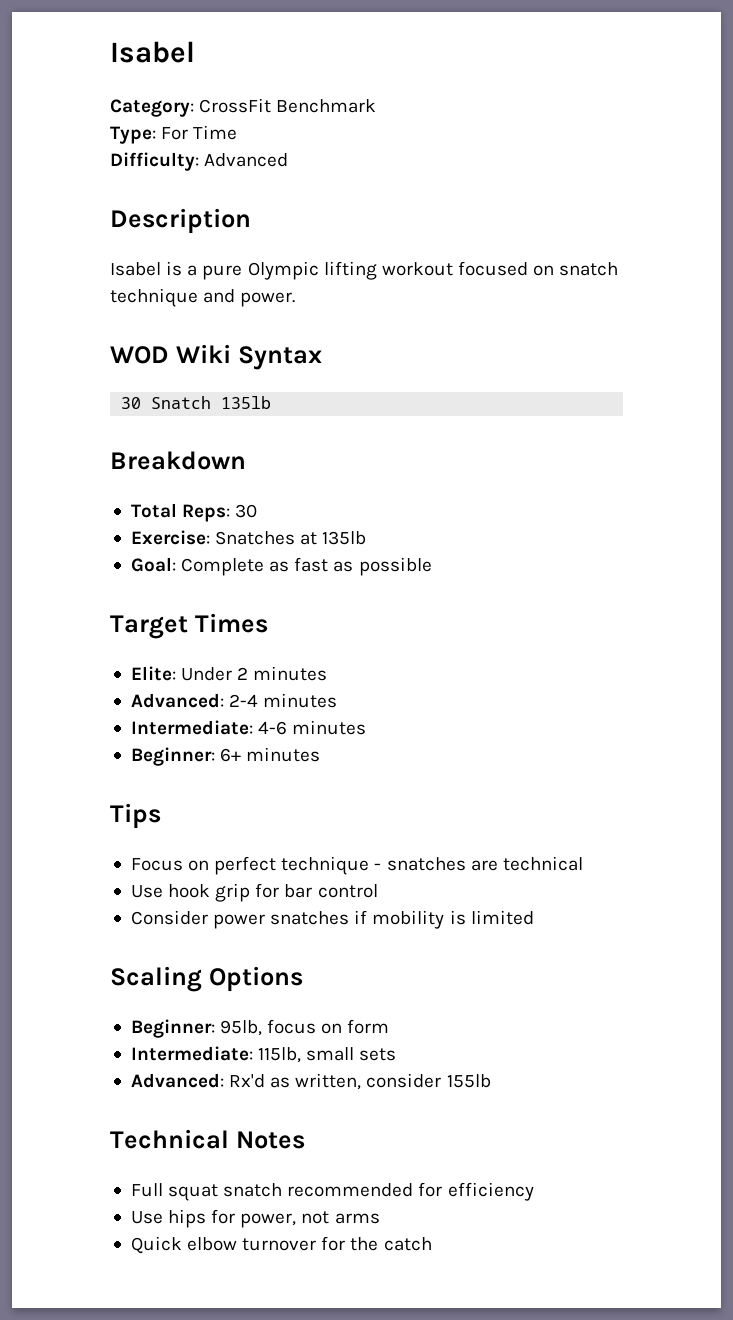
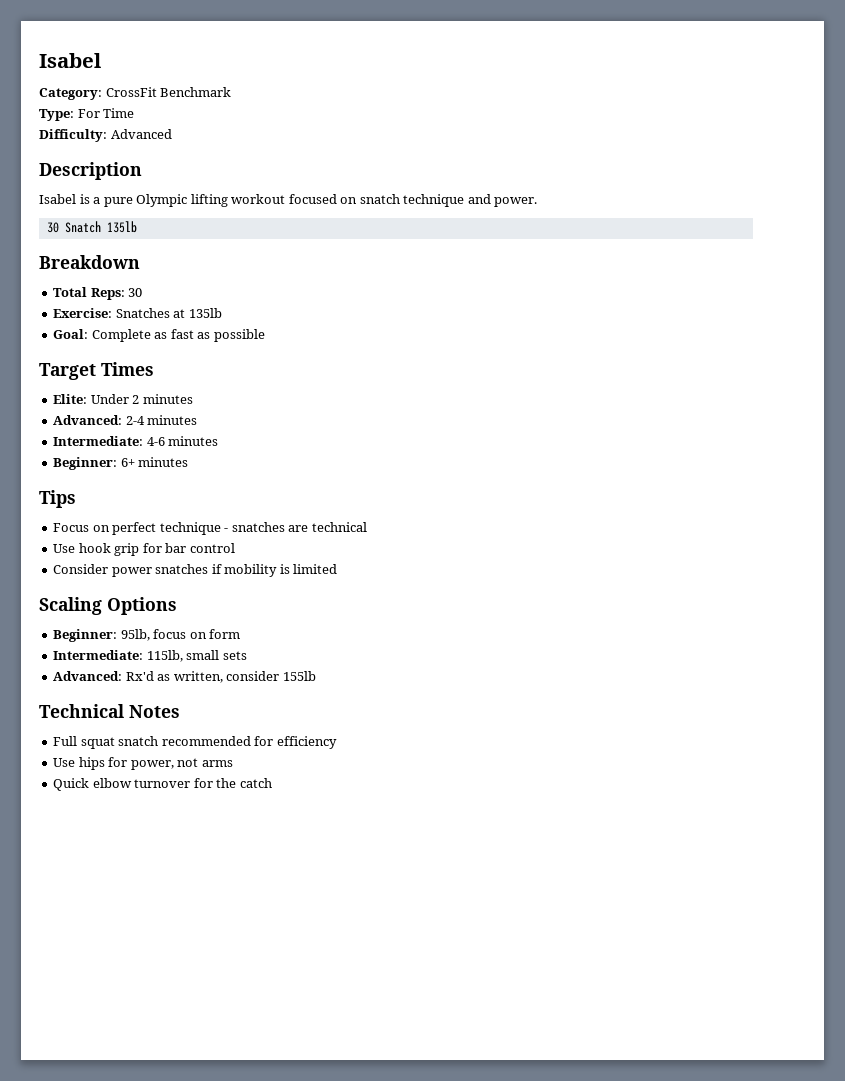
- WOD Wiki Syntax

